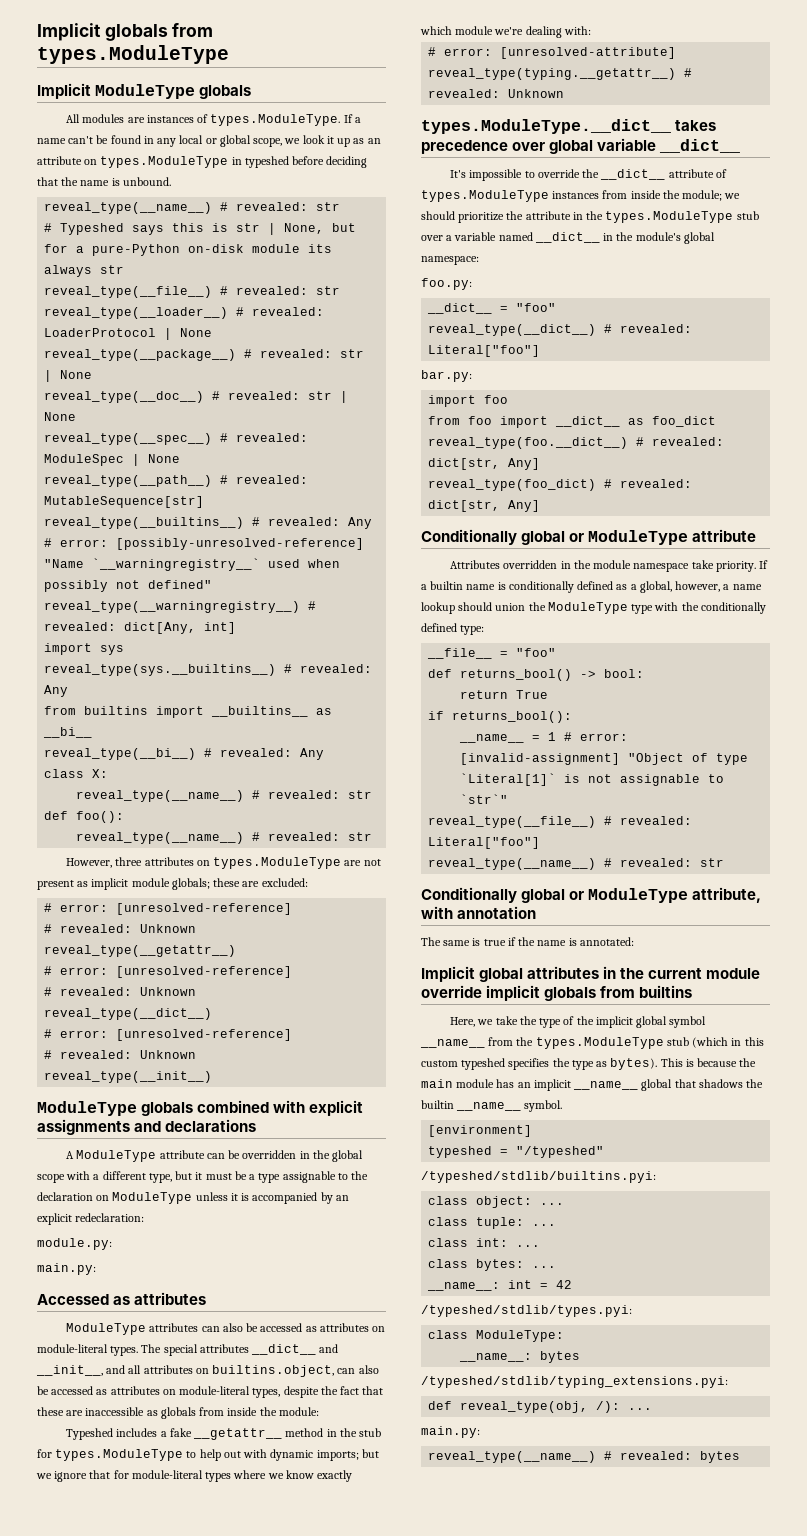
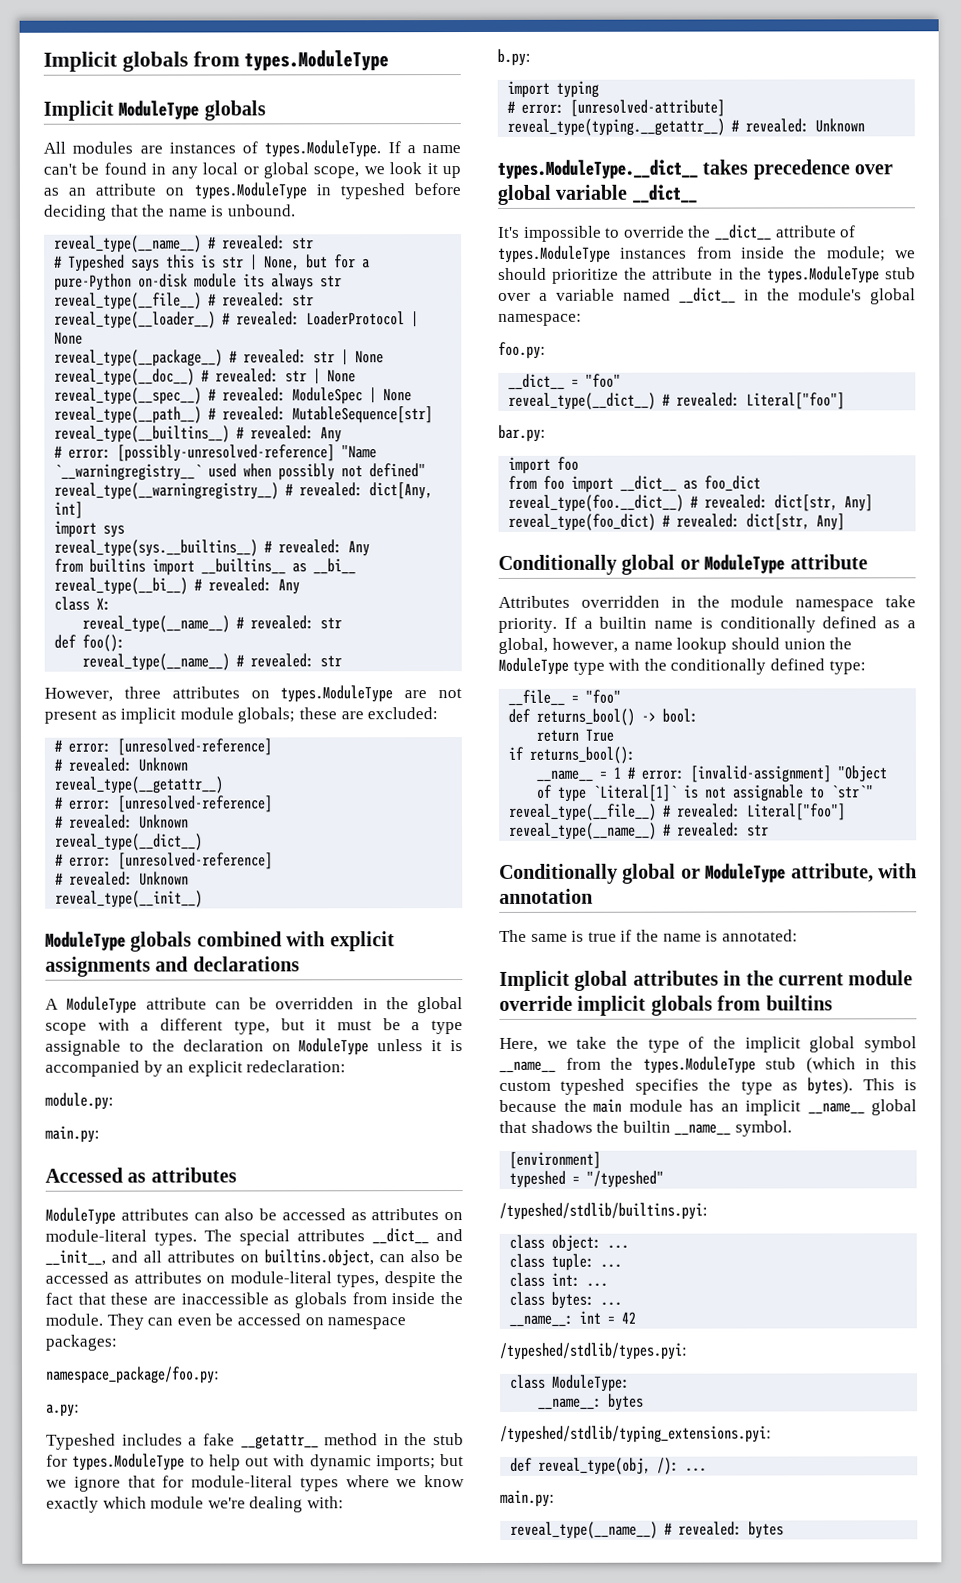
- The special attributes __dict__ and __init__, and all attributes on builtins.object, can also be accessed as attributes on module-literal types, despite the fact that these are inaccessible as globals from inside the module:
+ The special attributes __dict__ and __init__, and all attributes on builtins.object, can also be accessed as attributes on module-literal types, despite the fact that these are inaccessible as globals from inside the module. They can even be accessed on namespace packages:
+ namespace_package/foo.py:
+ a.py:
+ b.py:
+ import typing

